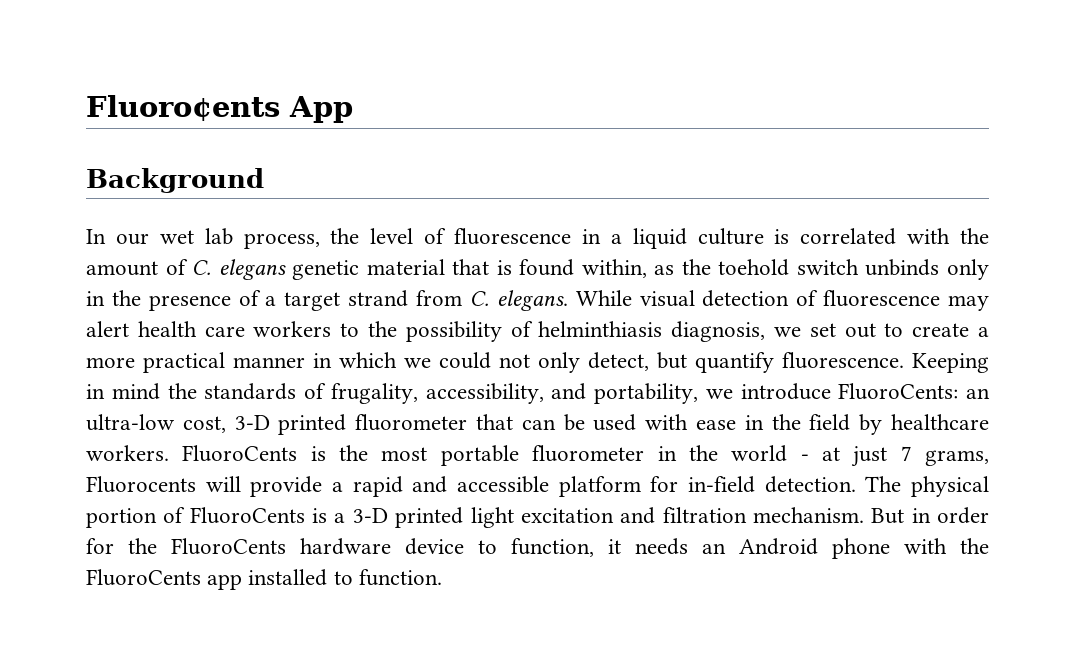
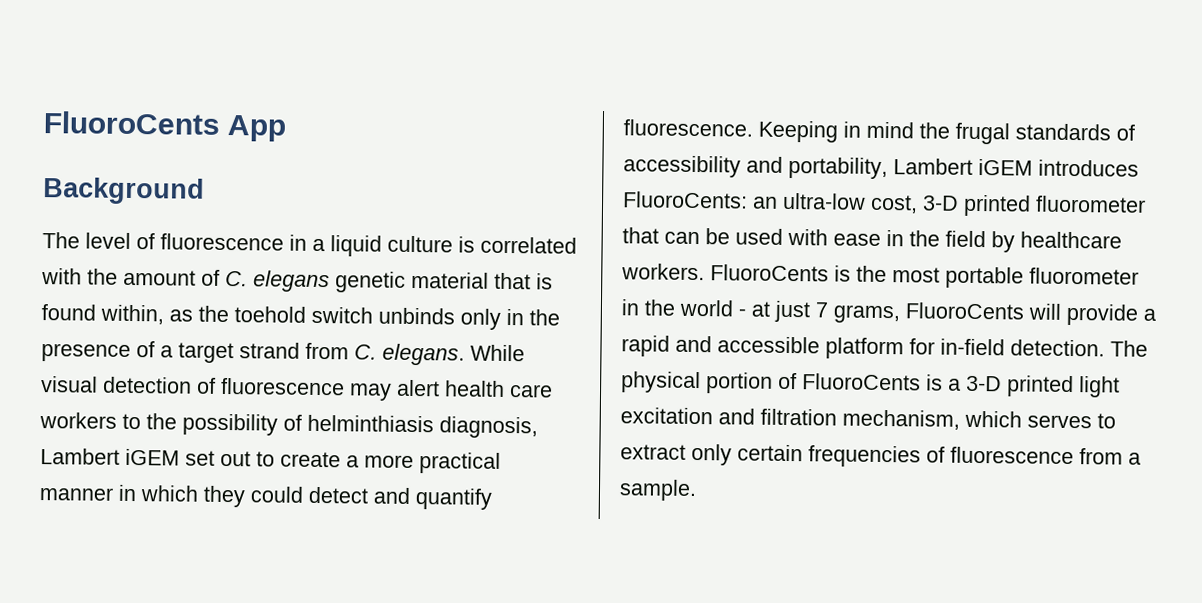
- Fluoro¢ents App
+ FluoroCents App
- In our wet lab process, the level of fluorescence in a liquid culture is correlated with the amount of C. elegans genetic material that is found within, as the toehold switch unbinds only in the presence of a target strand from C. elegans.
+ The level of fluorescence in a liquid culture is correlated with the amount of C. elegans genetic material that is found within, as the toehold switch unbinds only in the presence of a target strand from C. elegans.
- While visual detection of fluorescence may alert health care workers to the possibility of helminthiasis diagnosis, we set out to create a more practical manner in which we could not only detect, but quantify fluorescence.
+ While visual detection of fluorescence may alert health care workers to the possibility of helminthiasis diagnosis, Lambert iGEM set out to create a more practical manner in which they could detect and quantify fluorescence.
- Keeping in mind the standards of frugality, accessibility, and portability, we introduce FluoroCents: an ultra-low cost, 3-D printed fluorometer that can be used with ease in the field by healthcare workers.
+ Keeping in mind the frugal standards of accessibility and portability, Lambert iGEM introduces FluoroCents: an ultra-low cost, 3-D printed fluorometer that can be used with ease in the field by healthcare workers.
- FluoroCents is the most portable fluorometer in the world - at just 7 grams, Fluorocents will provide a rapid and accessible platform for in-field detection.
+ FluoroCents is the most portable fluorometer in the world - at just 7 grams, FluoroCents will provide a rapid and accessible platform for in-field detection.
- The physical portion of FluoroCents is a 3-D printed light excitation and filtration mechanism. But in order for the FluoroCents hardware device to function, it needs an Android phone with the FluoroCents app installed to function.
+ The physical portion of FluoroCents is a 3-D printed light excitation and filtration mechanism, which serves to extract only certain frequencies of fluorescence from a sample.

